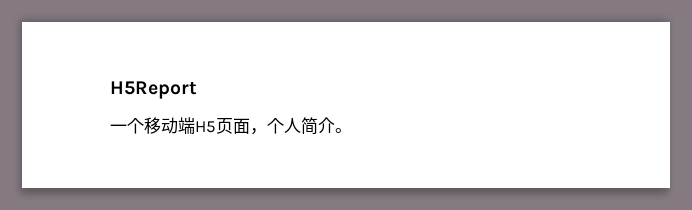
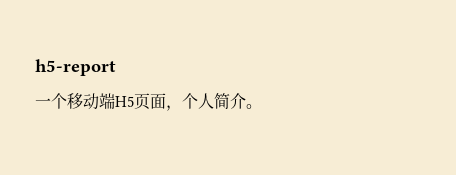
- H5Report
+ h5-report

